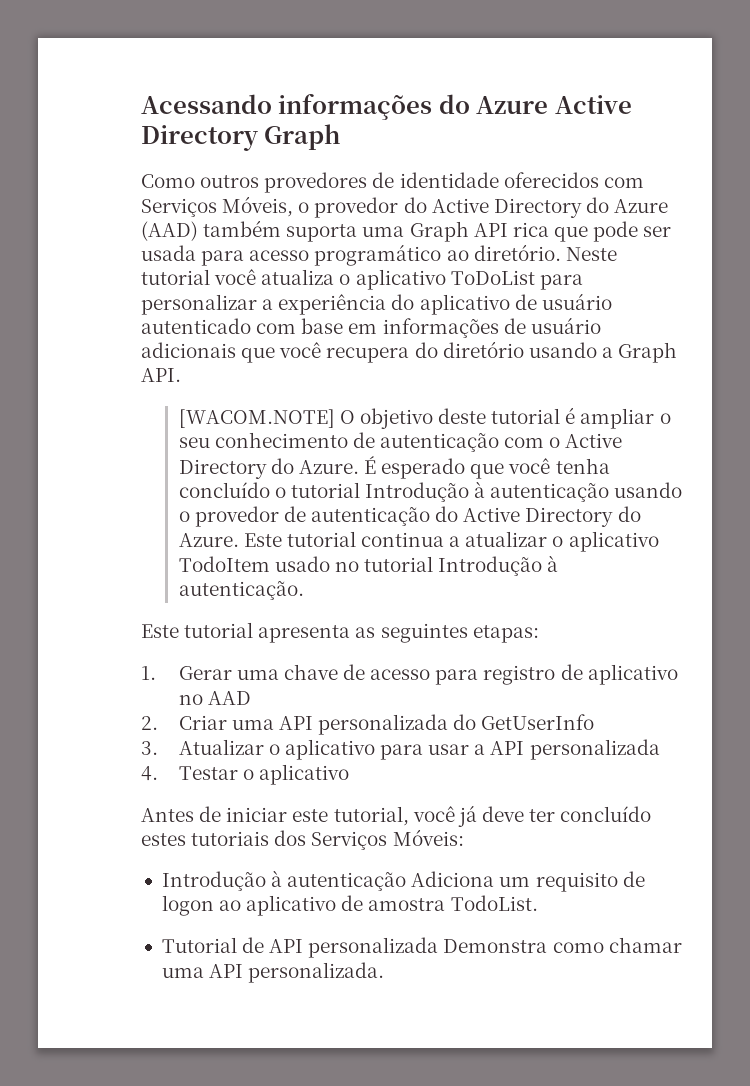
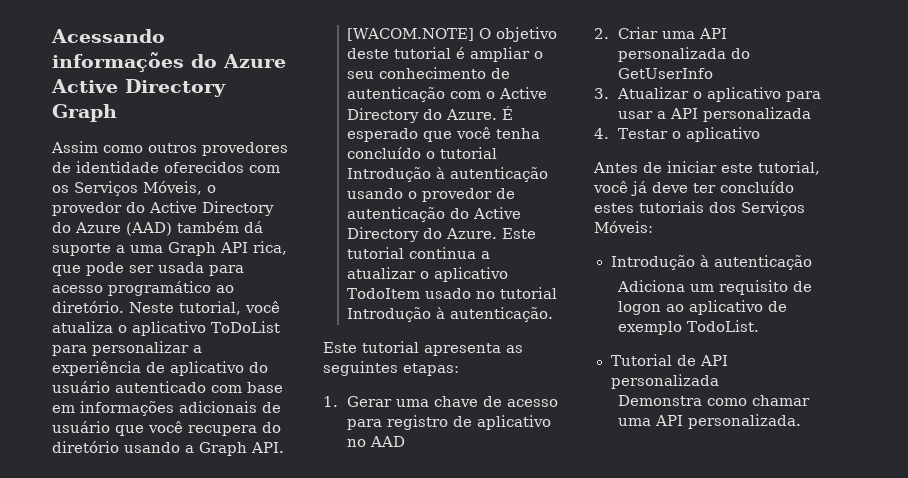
- Como outros provedores de identidade oferecidos com Serviços Móveis, o provedor do Active Directory do Azure (AAD) também suporta uma Graph API rica que pode ser usada para acesso programático ao diretório.
+ Assim como outros provedores de identidade oferecidos com os Serviços Móveis, o provedor do Active Directory do Azure (AAD) também dá suporte a uma Graph API rica, que pode ser usada para acesso programático ao diretório.
- Neste tutorial você atualiza o aplicativo ToDoList para personalizar a experiência do aplicativo de usuário autenticado com base em informações de usuário adicionais que você recupera do diretório usando a Graph API.
+ Neste tutorial, você atualiza o aplicativo ToDoList para personalizar a experiência de aplicativo do usuário autenticado com base em informações adicionais de usuário que você recupera do diretório usando a Graph API.
  Antes de iniciar este tutorial, você já deve ter concluído estes tutoriais dos Serviços Móveis:
- Introdução à autenticação Adiciona um requisito de logon ao aplicativo de amostra TodoList.
+ Introdução à autenticação
+ Adiciona um requisito de logon ao aplicativo de exemplo TodoList.
- Tutorial de API personalizada Demonstra como chamar uma API personalizada.
+ Tutorial de API personalizada
+ Demonstra como chamar uma API personalizada.

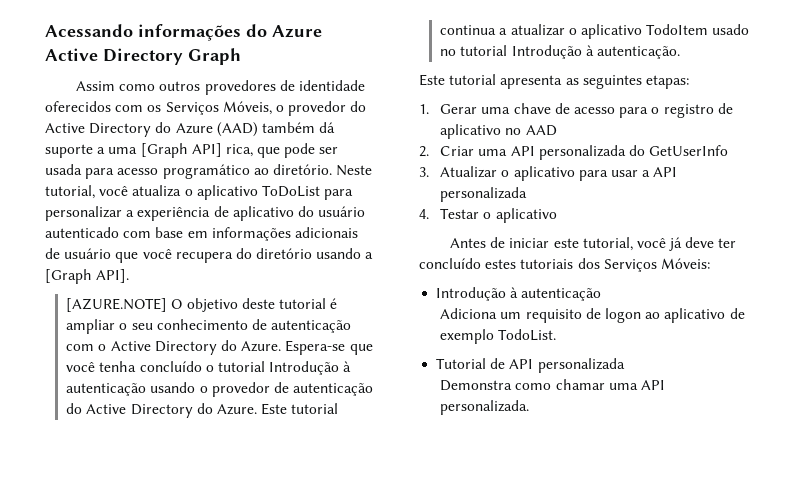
- Assim como outros provedores de identidade oferecidos com os Serviços Móveis, o provedor do Active Directory do Azure (AAD) também dá suporte a uma Graph API rica, que pode ser usada para acesso programático ao diretório.
+ Assim como outros provedores de identidade oferecidos com os Serviços Móveis, o provedor do Active Directory do Azure (AAD) também dá suporte a uma [Graph API] rica, que pode ser usada para acesso programático ao diretório.
- Neste tutorial, você atualiza o aplicativo ToDoList para personalizar a experiência de aplicativo do usuário autenticado com base em informações adicionais de usuário que você recupera do diretório usando a Graph API.
- [WACOM.NOTE] O objetivo deste tutorial é ampliar o seu conhecimento de autenticação com o Active Directory do Azure.
+ Neste tutorial, você atualiza o aplicativo ToDoList para personalizar a experiência de aplicativo do usuário autenticado com base em informações adicionais de usuário que você recupera do diretório usando a [Graph API].
+ [AZURE.NOTE] O objetivo deste tutorial é ampliar o seu conhecimento de autenticação com o Active Directory do Azure.
- É esperado que você tenha concluído o tutorial Introdução à autenticação usando o provedor de autenticação do Active Directory do Azure.
+ Espera-se que você tenha concluído o tutorial Introdução à autenticação usando o provedor de autenticação do Active Directory do Azure.
- 1. Gerar uma chave de acesso para registro de aplicativo no AAD
+ 1. Gerar uma chave de acesso para o registro de aplicativo no AAD

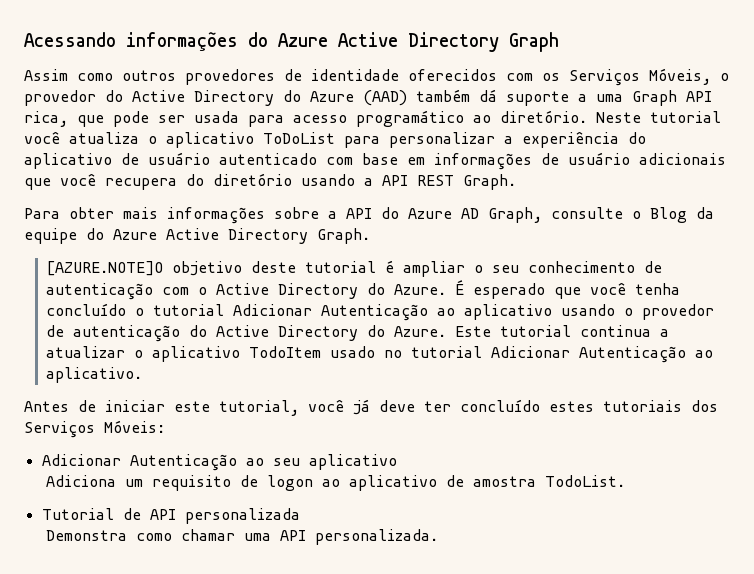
- Assim como outros provedores de identidade oferecidos com os Serviços Móveis, o provedor do Active Directory do Azure (AAD) também dá suporte a uma [Graph API] rica, que pode ser usada para acesso programático ao diretório.
+ Assim como outros provedores de identidade oferecidos com os Serviços Móveis, o provedor do Active Directory do Azure (AAD) também dá suporte a uma Graph API rica, que pode ser usada para acesso programático ao diretório.
- Neste tutorial, você atualiza o aplicativo ToDoList para personalizar a experiência de aplicativo do usuário autenticado com base em informações adicionais de usuário que você recupera do diretório usando a [Graph API].
- [AZURE.NOTE] O objetivo deste tutorial é ampliar o seu conhecimento de autenticação com o Active Directory do Azure.
+ Neste tutorial você atualiza o aplicativo ToDoList para personalizar a experiência do aplicativo de usuário autenticado com base em informações de usuário adicionais que você recupera do diretório usando a API REST Graph.
+ Para obter mais informações sobre a API do Azure AD Graph, consulte o Blog da equipe do Azure Active Directory Graph.
+ [AZURE.NOTE]O objetivo deste tutorial é ampliar o seu conhecimento de autenticação com o Active Directory do Azure.
- Espera-se que você tenha concluído o tutorial Introdução à autenticação usando o provedor de autenticação do Active Directory do Azure.
+ É esperado que você tenha concluído o tutorial Adicionar Autenticação ao aplicativo usando o provedor de autenticação do Active Directory do Azure.
- Este tutorial continua a atualizar o aplicativo TodoItem usado no tutorial Introdução à autenticação.
- Este tutorial apresenta as seguintes etapas:
- 1. Gerar uma chave de acesso para o registro de aplicativo no AAD
- 2. Criar uma API personalizada do GetUserInfo
- 3. Atualizar o aplicativo para usar a API personalizada
- 4. Testar o aplicativo
+ Este tutorial continua a atualizar o aplicativo TodoItem usado no tutorial Adicionar Autenticação ao aplicativo.
  Antes de iniciar este tutorial, você já deve ter concluído estes tutoriais dos Serviços Móveis:
- Introdução à autenticação
+ Adicionar Autenticação ao seu aplicativo
- Adiciona um requisito de logon ao aplicativo de exemplo TodoList.
+ Adiciona um requisito de logon ao aplicativo de amostra TodoList.

